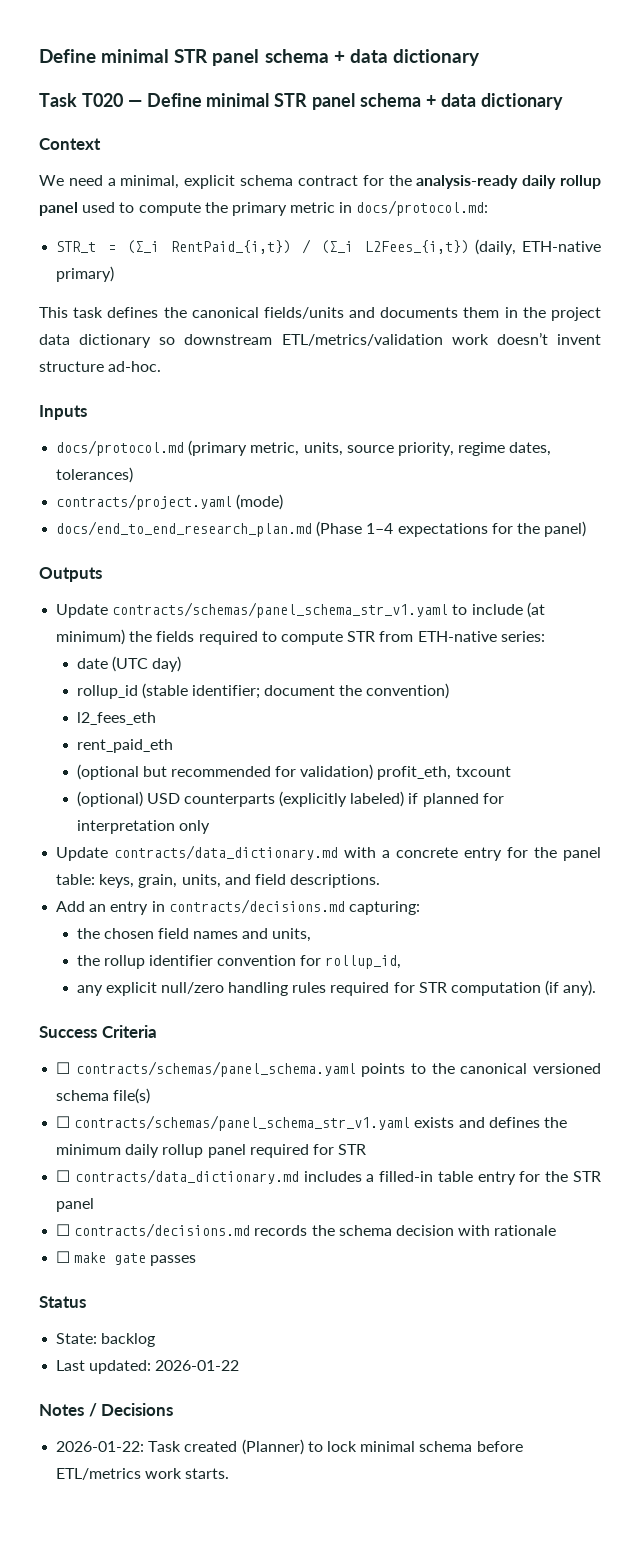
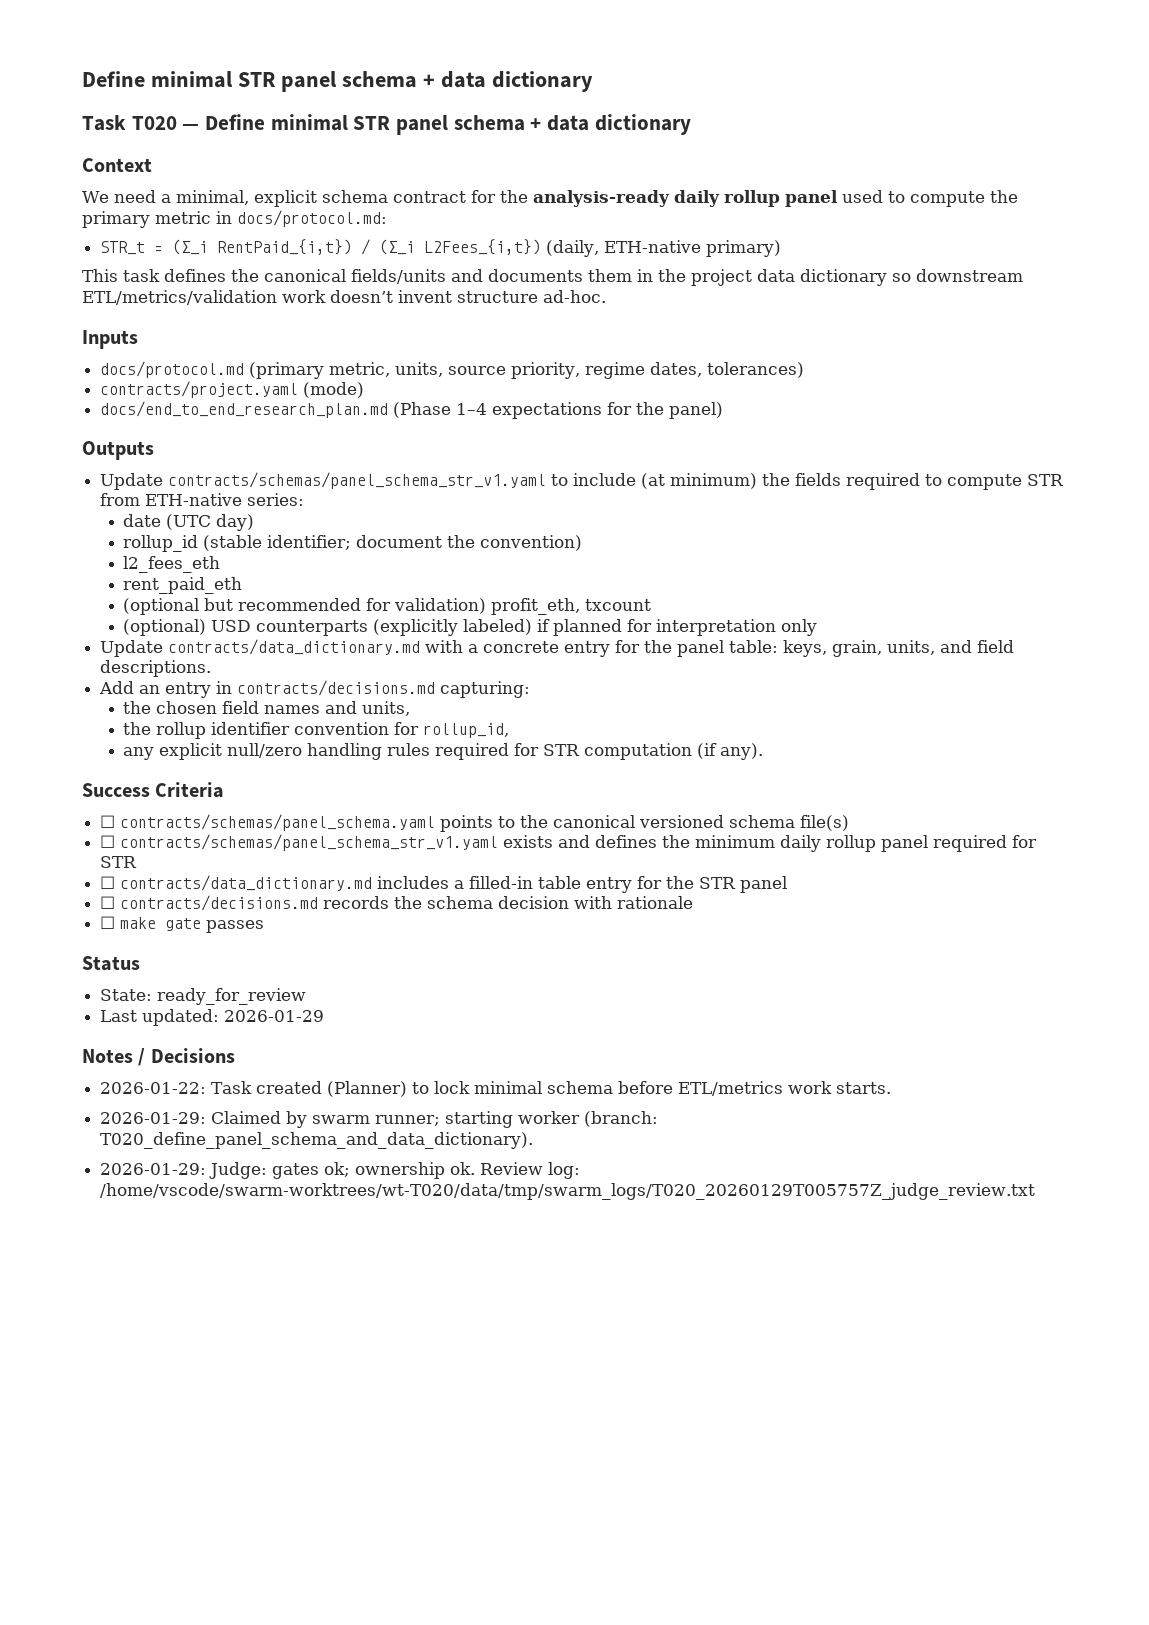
- State: backlog
+ State: ready_for_review
- Last updated: 2026-01-22
+ Last updated: 2026-01-29
+ 2026-01-29: Claimed by swarm runner; starting worker (branch: T020_define_panel_schema_and_data_dictionary).
+ 2026-01-29: Judge: gates ok; ownership ok. Review log: /home/vscode/swarm-worktrees/wt-T020/data/tmp/swarm_logs/T020_20260129T005757Z_judge_review.txt

